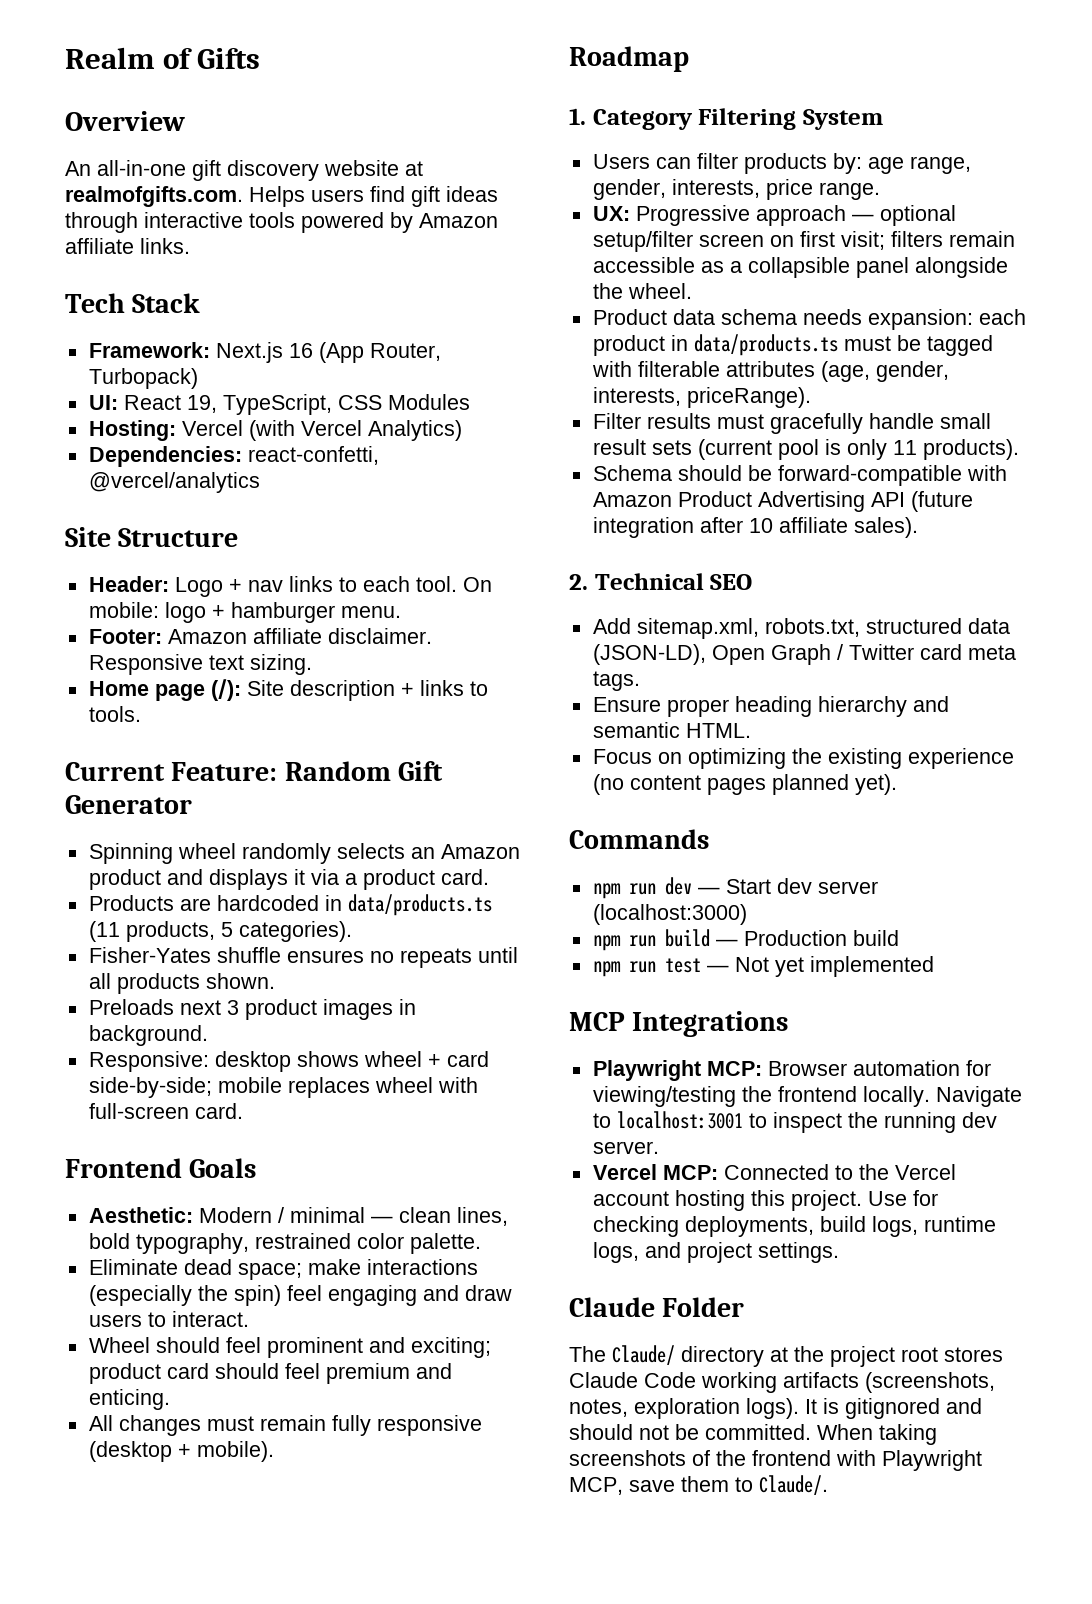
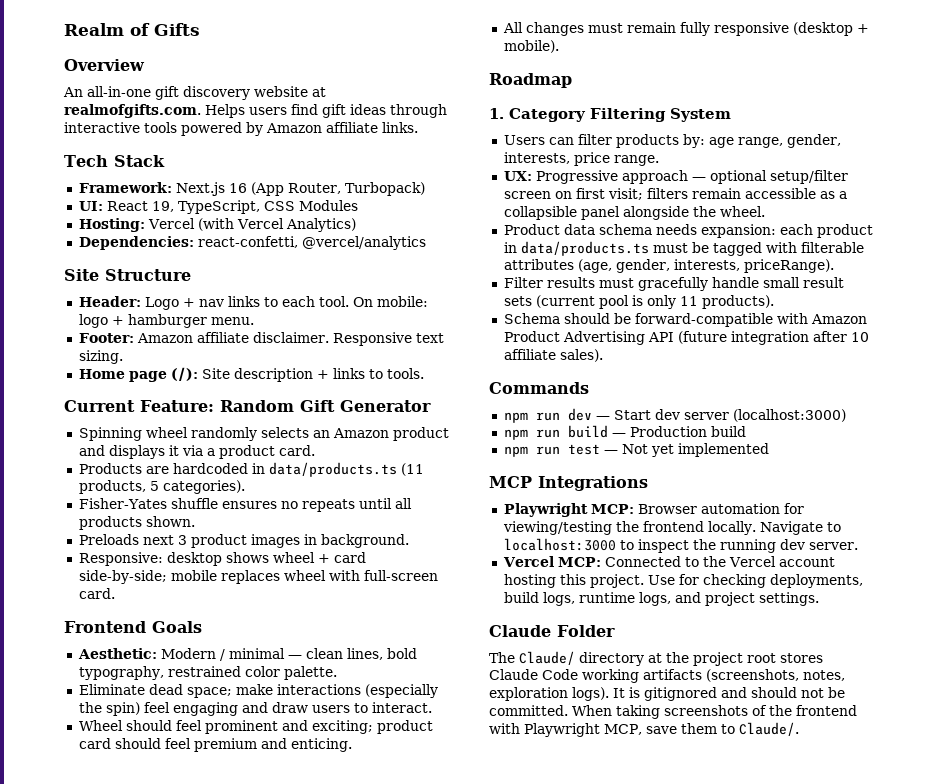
- 2. Technical SEO
- Add sitemap.xml, robots.txt, structured data (JSON-LD), Open Graph / Twitter card meta tags.
- Ensure proper heading hierarchy and semantic HTML.
- Focus on optimizing the existing experience (no content pages planned yet).
- Navigate to localhost:3001 to inspect the running dev server.
+ Navigate to localhost:3000 to inspect the running dev server.

